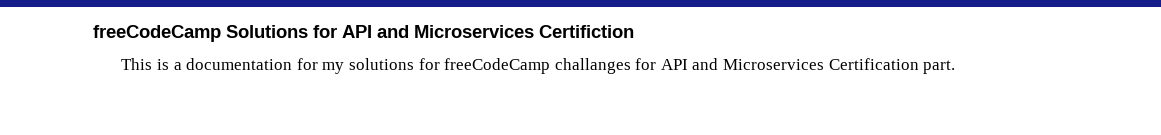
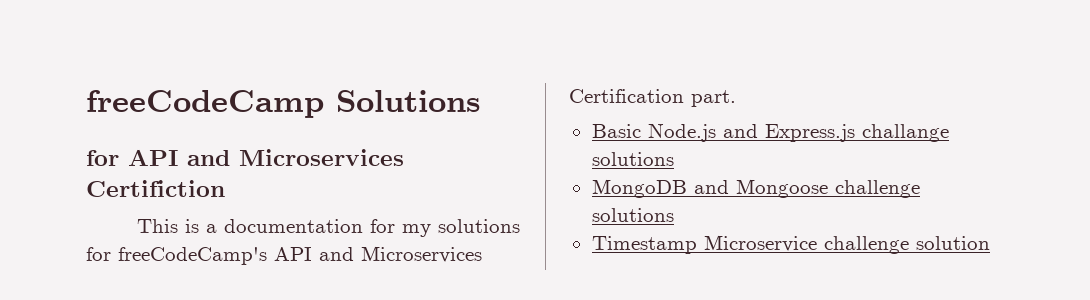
- freeCodeCamp Solutions for API and Microservices Certifiction
+ freeCodeCamp Solutions
+ for API and Microservices Certifiction
- This is a documentation for my solutions for freeCodeCamp challanges for API and Microservices Certification part.
+ This is a documentation for my solutions for freeCodeCamp's API and Microservices Certification part.
+ Basic Node.js and Express.js challange solutions
+ MongoDB and Mongoose challenge solutions
+ Timestamp Microservice challenge solution

